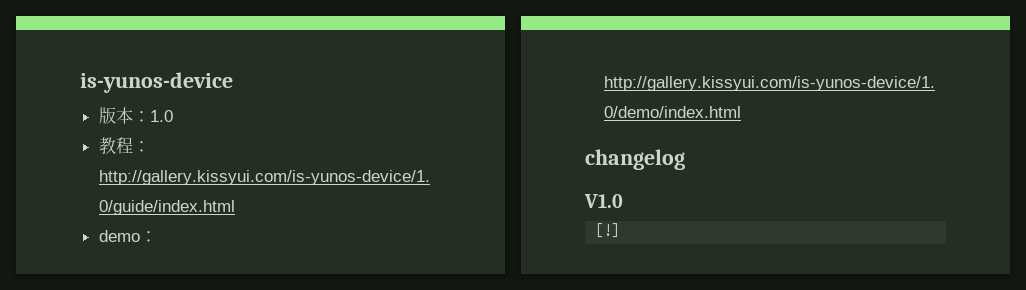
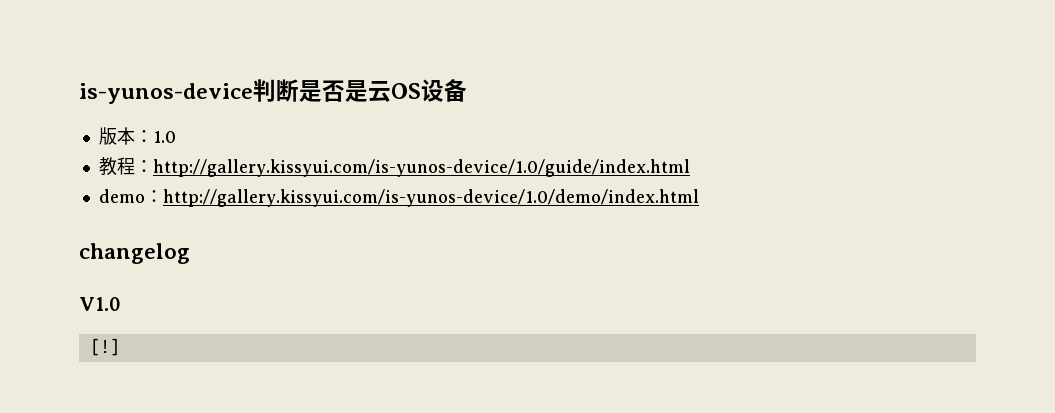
- is-yunos-device
+ is-yunos-device判断是否是云OS设备

